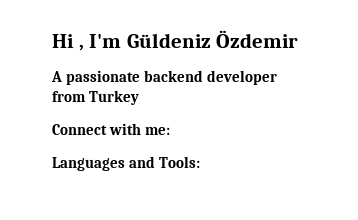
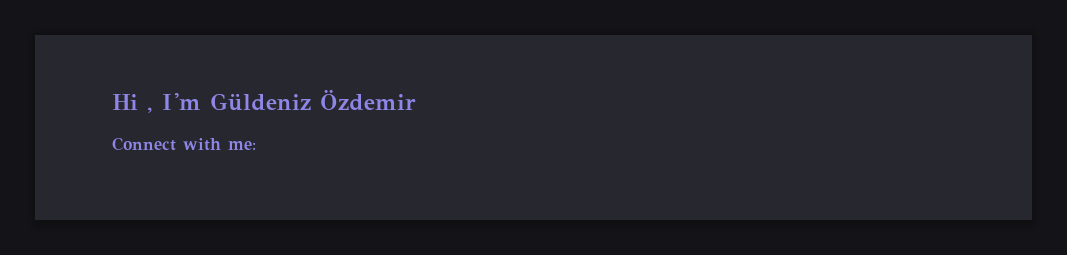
- A passionate backend developer from Turkey
- Languages and Tools:

